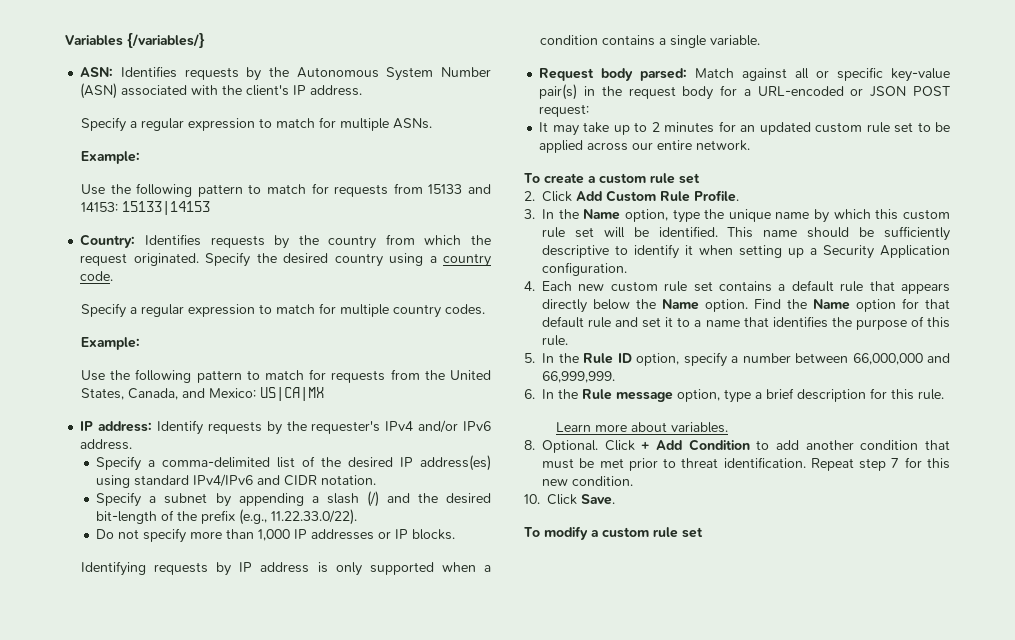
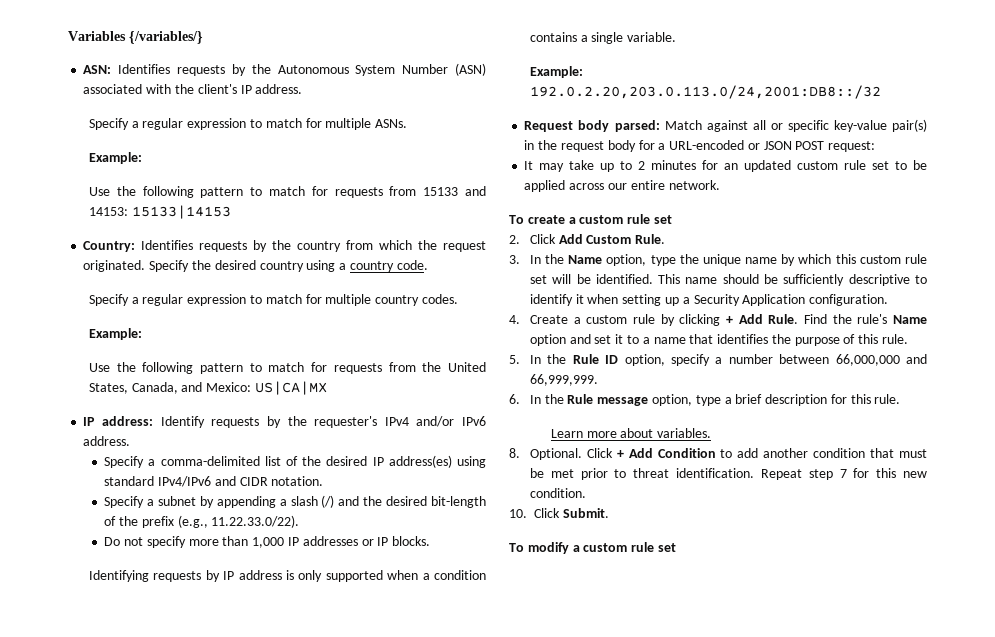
+ Example: 192.0.2.20,203.0.113.0/24,2001:DB8::/32
- 2. Click Add Custom Rule Profile.
+ 2. Click Add Custom Rule.
- 4. Each new custom rule set contains a default rule that appears directly below the Name option.
+ 4. Create a custom rule by clicking + Add Rule.
- Find the Name option for that default rule and set it to a name that identifies the purpose of this rule.
+ Find the rule's Name option and set it to a name that identifies the purpose of this rule.
- 10. Click Save.
+ 10. Click Submit.

